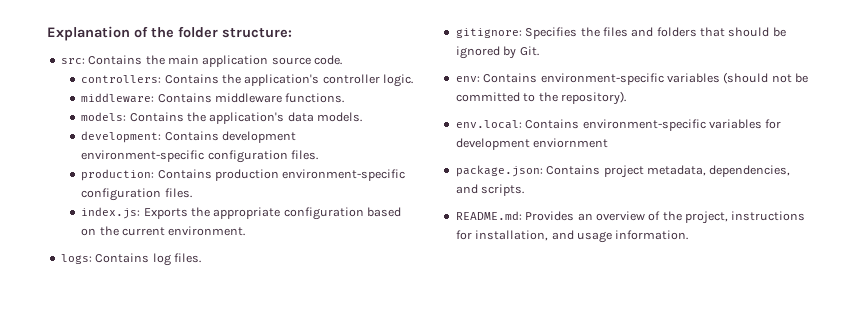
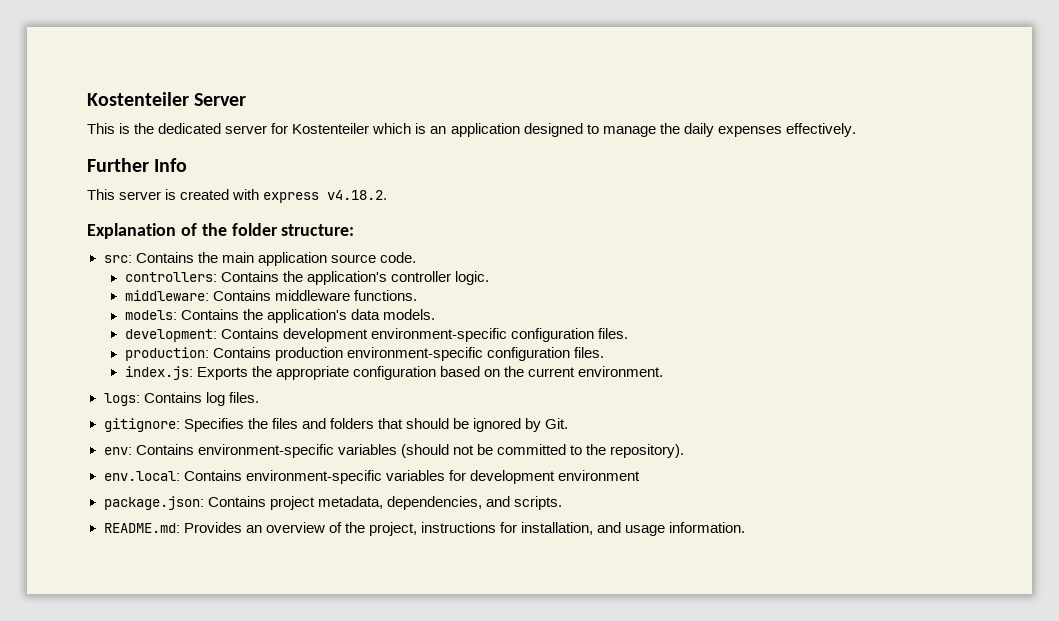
+ Kostenteiler Server
+ This is the dedicated server for Kostenteiler which is an application designed to manage the daily expenses effectively.
+ Further Info
+ This server is created with express v4.18.2.
- env.local: Contains environment-specific variables for development enviornment
+ env.local: Contains environment-specific variables for development environment

